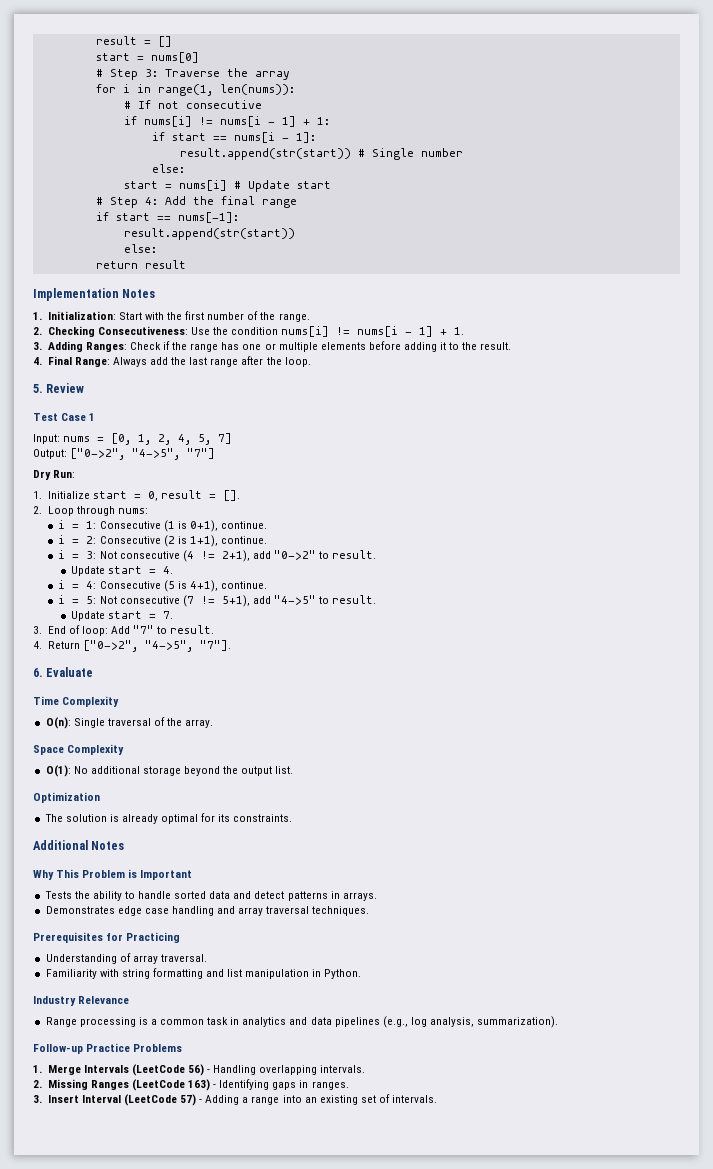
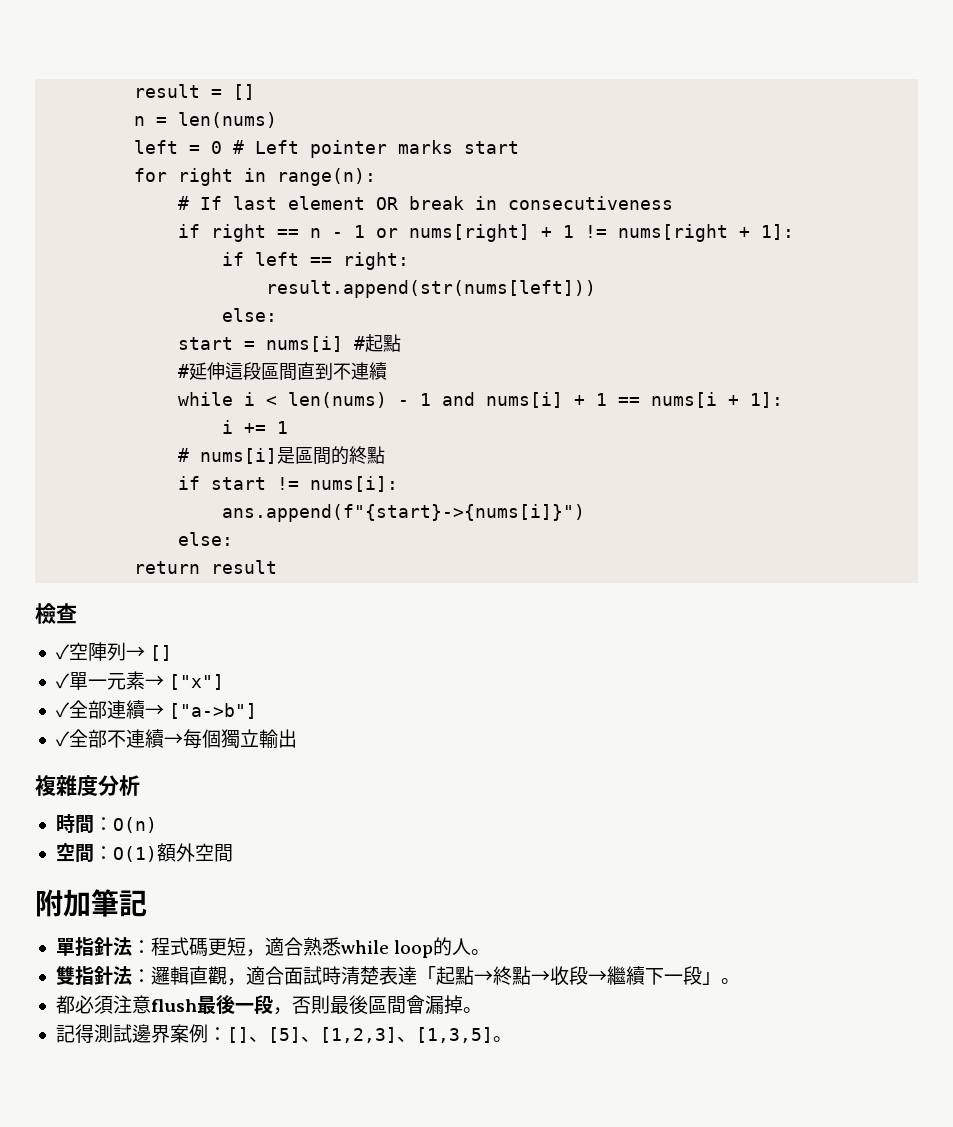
- start = nums[0]
- # Step 3: Traverse the array
- for i in range(1, len(nums)):
- # If not consecutive
- if nums[i] != nums[i - 1] + 1:
- if start == nums[i - 1]:
- result.append(str(start)) # Single number
+ n = len(nums)
+ left = 0 # Left pointer marks start
+ for right in range(n):
+ # If last element OR break in consecutiveness
+ if right == n - 1 or nums[right] + 1 != nums[right + 1]:
+ if left == right:
+ result.append(str(nums[left]))
- start = nums[i] # Update start
- # Step 4: Add the final range
- if start == nums[-1]:
- result.append(str(start))
+ start = nums[i] #起點
+ #延伸這段區間直到不連續
+ while i < len(nums) - 1 and nums[i] + 1 == nums[i + 1]:
+ i += 1
+ # nums[i]是區間的終點
+ if start != nums[i]:
+ ans.append(f"{start}->{nums[i]}")
- Implementation Notes
- 1. Initialization: Start with the first number of the range.
- 2. Checking Consecutiveness: Use the condition nums[i] != nums[i - 1] + 1.
- 3. Adding Ranges: Check if the range has one or multiple elements before adding it to the result.
- 4. Final Range: Always add the last range after the loop.
- 5. Review
- Test Case 1
- Input: nums = [0, 1, 2, 4, 5, 7]
- Output: ["0->2", "4->5", "7"]
- Dry Run:
- 1. Initialize start = 0, result = [].
- 2. Loop through nums:
- i = 1: Consecutive (1 is 0+1), continue.
- i = 2: Consecutive (2 is 1+1), continue.
- i = 3: Not consecutive (4 != 2+1), add "0->2" to result.
- Update start = 4.
- i = 4: Consecutive (5 is 4+1), continue.
- i = 5: Not consecutive (7 != 5+1), add "4->5" to result.
- Update start = 7.
- 3. End of loop: Add "7" to result.
- 4. Return ["0->2", "4->5", "7"].
- 6. Evaluate
- Time Complexity
- O(n): Single traversal of the array.
- Space Complexity
- O(1): No additional storage beyond the output list.
- Optimization
- The solution is already optimal for its constraints.
- Additional Notes
- Why This Problem is Important
- Tests the ability to handle sorted data and detect patterns in arrays.
- Demonstrates edge case handling and array traversal techniques.
- Prerequisites for Practicing
- Understanding of array traversal.
- Familiarity with string formatting and list manipulation in Python.
- Industry Relevance
- Range processing is a common task in analytics and data pipelines (e.g., log analysis, summarization).
- Follow-up Practice Problems
- 1. Merge Intervals (LeetCode 56) - Handling overlapping intervals.
- 2. Missing Ranges (LeetCode 163) - Identifying gaps in ranges.
- 3. Insert Interval (LeetCode 57) - Adding a range into an existing set of intervals.
+ 檢查
+ ✓空陣列→ []
+ ✓單一元素→ ["x"]
+ ✓全部連續→ ["a->b"]
+ ✓全部不連續→每個獨立輸出
+ 複雜度分析
+ 時間：O(n)
+ 空間：O(1)額外空間
+ 附加筆記
+ 單指針法：程式碼更短，適合熟悉while loop的人。
+ 雙指針法：邏輯直觀，適合面試時清楚表達「起點→終點→收段→繼續下一段」。
+ 都必須注意flush最後一段，否則最後區間會漏掉。
+ 記得測試邊界案例：[]、[5]、[1,2,3]、[1,3,5]。

